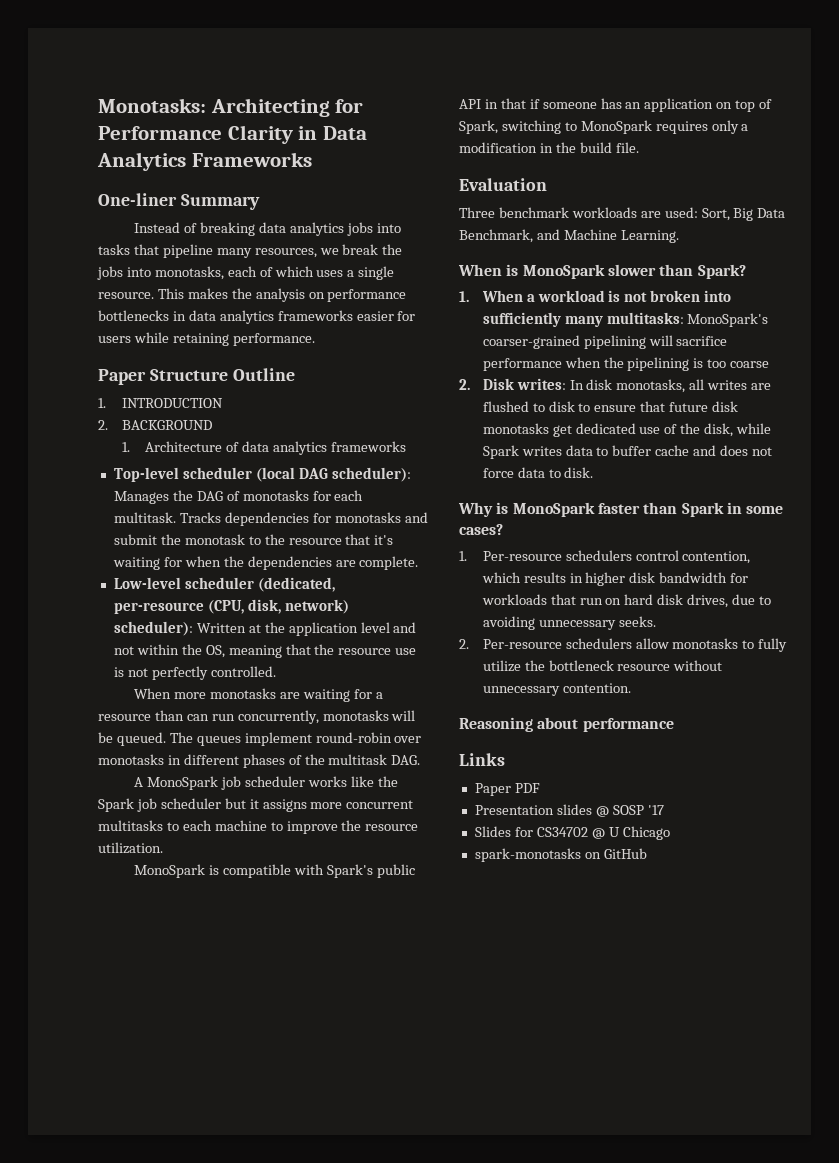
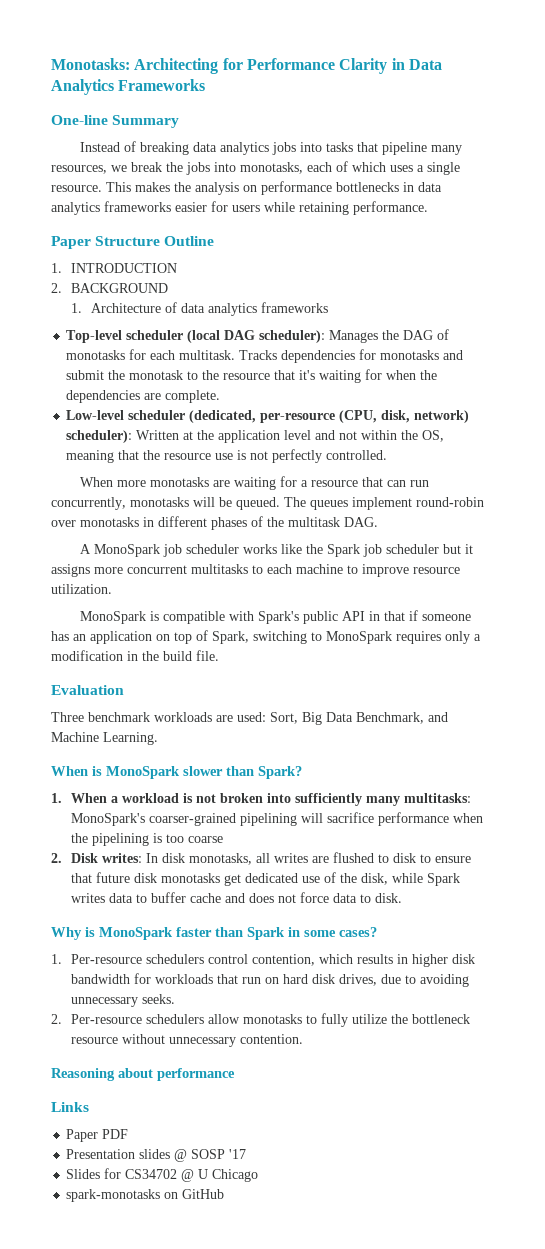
- One-liner Summary
+ One-line Summary
- When more monotasks are waiting for a resource than can run concurrently, monotasks will be queued.
+ When more monotasks are waiting for a resource that can run concurrently, monotasks will be queued.
- A MonoSpark job scheduler works like the Spark job scheduler but it assigns more concurrent multitasks to each machine to improve the resource utilization.
+ A MonoSpark job scheduler works like the Spark job scheduler but it assigns more concurrent multitasks to each machine to improve resource utilization.

